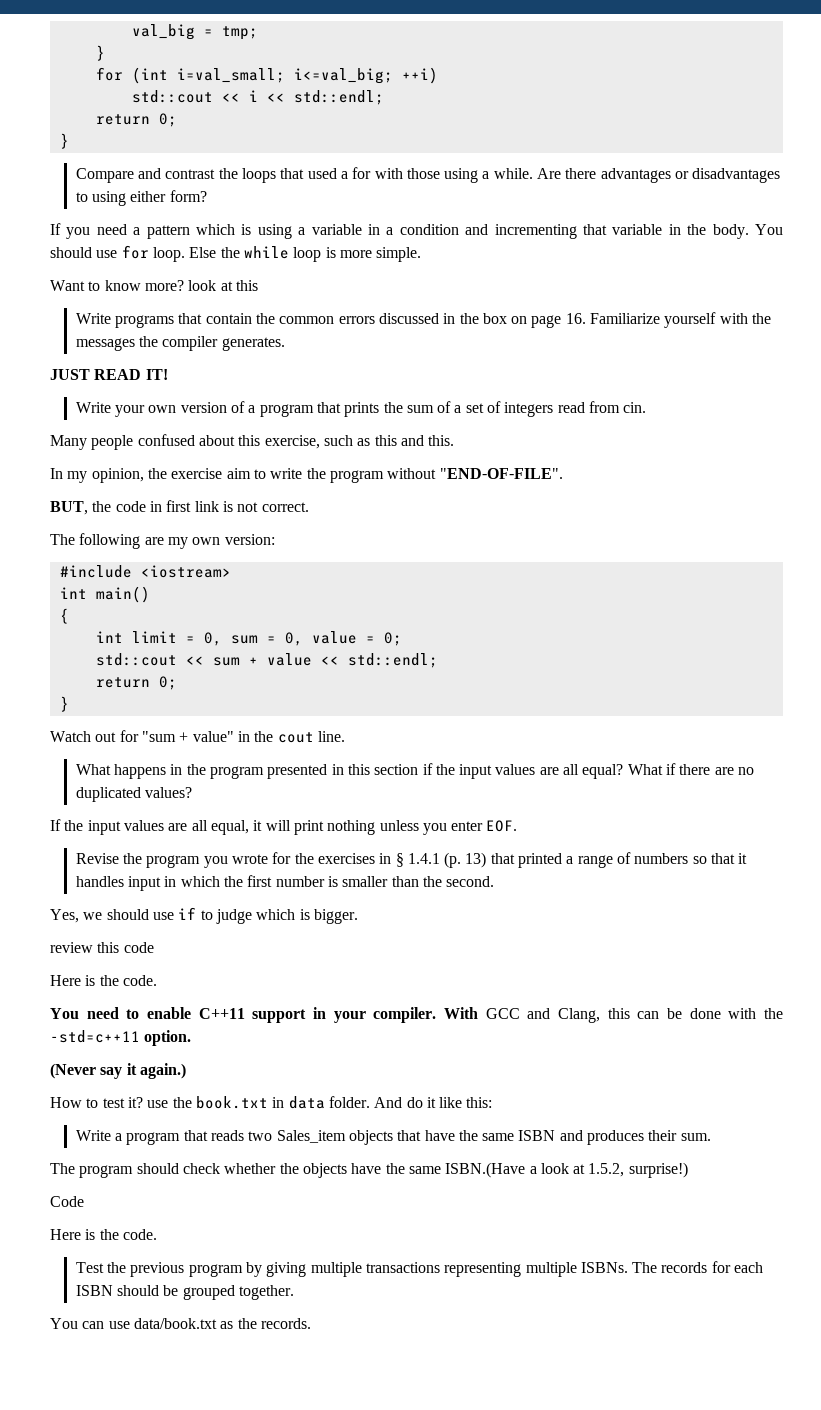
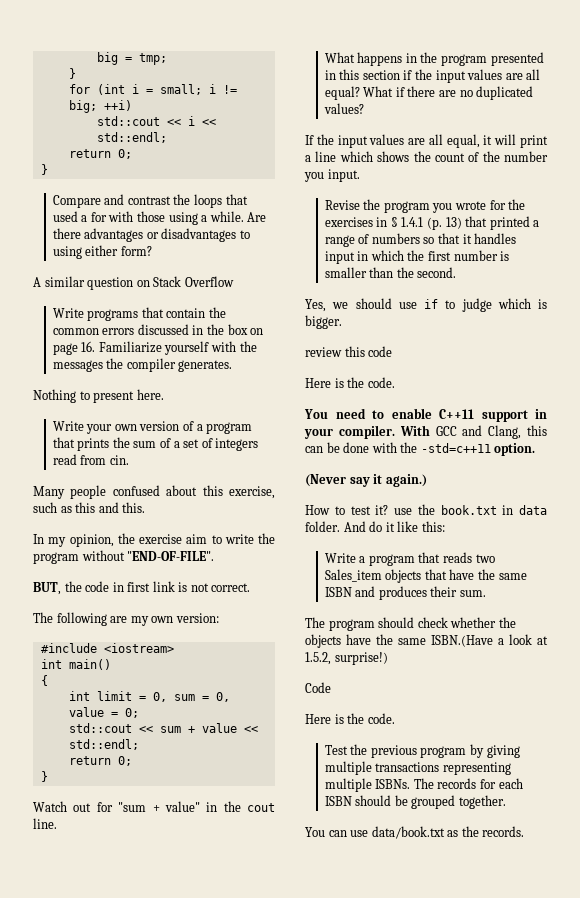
- val_big = tmp;
+ big = tmp;
- for (int i=val_small; i<=val_big; ++i)
+ for (int i = small; i != big; ++i)
- If you need a pattern which is using a variable in a condition and incrementing that variable in the body. You should use for loop. Else the while loop is more simple.
- Want to know more? look at this
+ A similar question on Stack Overflow
- JUST READ IT!
+ Nothing to present here.
- If the input values are all equal, it will print nothing unless you enter EOF.
+ If the input values are all equal, it will print a line which shows the count of the number you input.

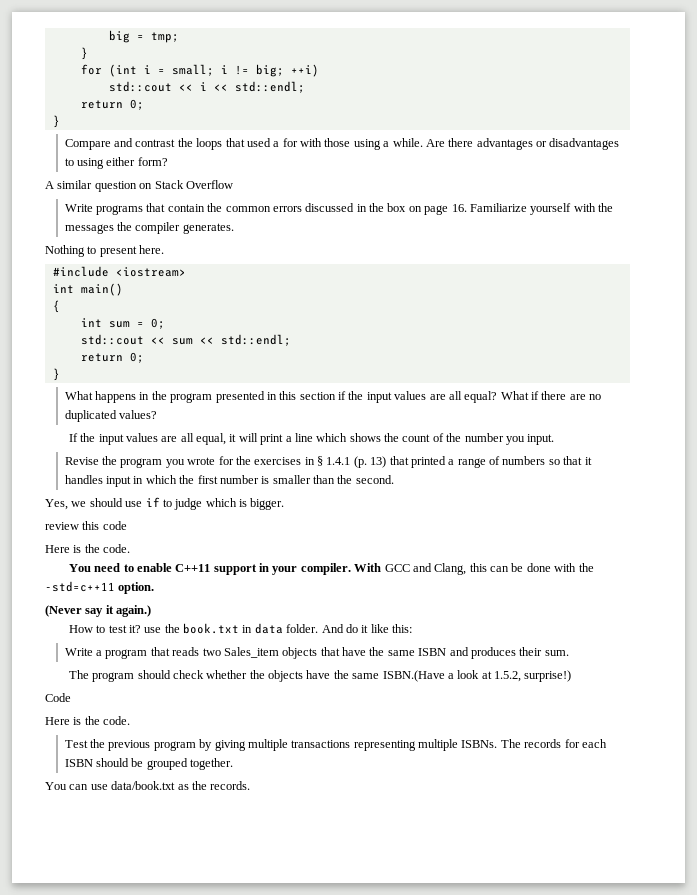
- Write your own version of a program that prints the sum of a set of integers read from cin.
- Many people confused about this exercise, such as this and this.
- In my opinion, the exercise aim to write the program without "END-OF-FILE".
- BUT, the code in first link is not correct.
- The following are my own version:
- int limit = 0, sum = 0, value = 0;
+ int sum = 0;
- std::cout << sum + value << std::endl;
+ std::cout << sum << std::endl;
  return 0;
  }
- Watch out for "sum + value" in the cout line.

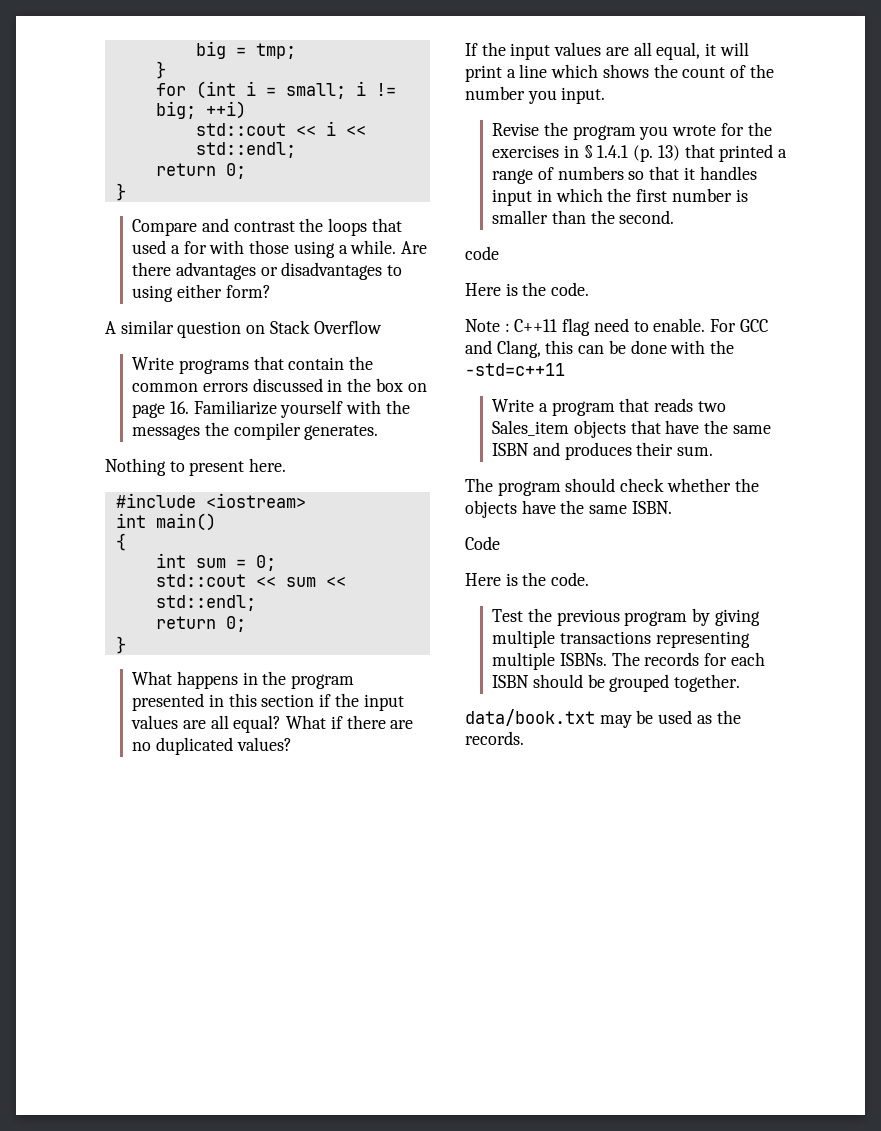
- Yes, we should use if to judge which is bigger.
- review this code
+ code
- You need to enable C++11 support in your compiler. With GCC and Clang, this can be done with the -std=c++11 option.
- (Never say it again.)
- How to test it? use the book.txt in data folder. And do it like this:
+ Note : C++11 flag need to enable. For GCC and Clang, this can be done with the -std=c++11
- The program should check whether the objects have the same ISBN.(Have a look at 1.5.2, surprise!)
+ The program should check whether the objects have the same ISBN.
- You can use data/book.txt as the records.
+ data/book.txt may be used as the records.

